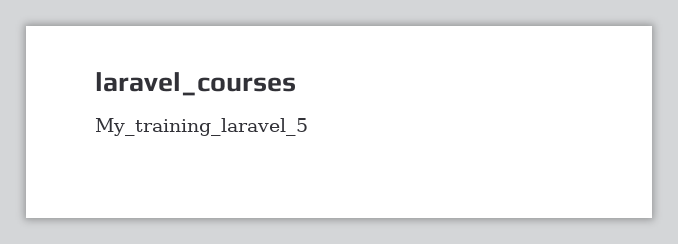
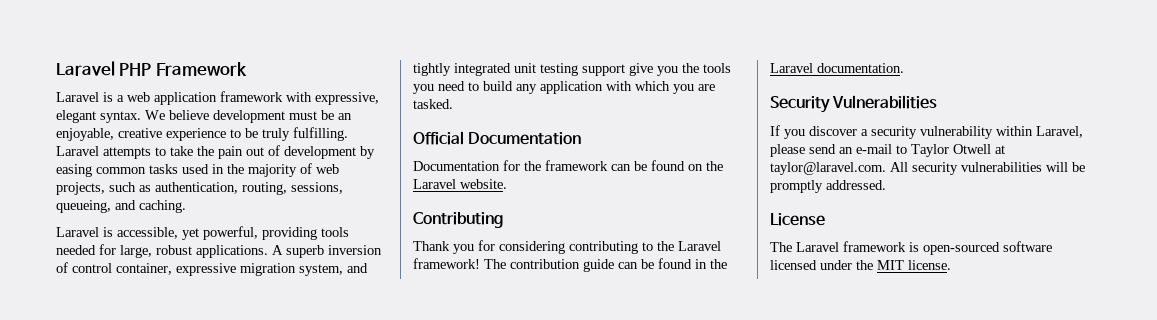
- laravel_courses
- My_training_laravel_5
+ Laravel PHP Framework
+ Laravel is a web application framework with expressive, elegant syntax. We believe development must be an enjoyable, creative experience to be truly fulfilling. Laravel attempts to take the pain out of development by easing common tasks used in the majority of web projects, such as authentication, routing, sessions, queueing, and caching.
+ Laravel is accessible, yet powerful, providing tools needed for large, robust applications. A superb inversion of control container, expressive migration system, and tightly integrated unit testing support give you the tools you need to build any application with which you are tasked.
+ Official Documentation
+ Documentation for the framework can be found on the Laravel website.
+ Contributing
+ Thank you for considering contributing to the Laravel framework! The contribution guide can be found in the Laravel documentation.
+ Security Vulnerabilities
+ If you discover a security vulnerability within Laravel, please send an e-mail to Taylor Otwell at taylor@laravel.com. All security vulnerabilities will be promptly addressed.
+ License
+ The Laravel framework is open-sourced software licensed under the MIT license.

